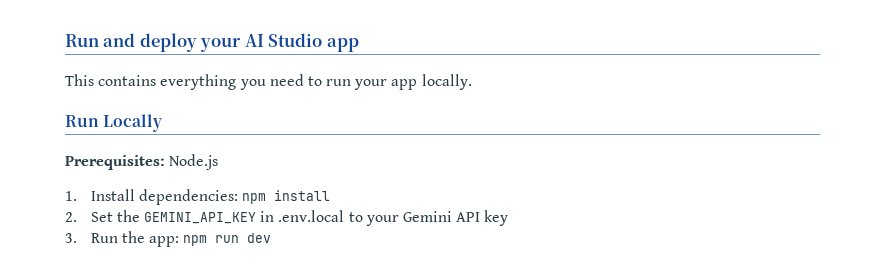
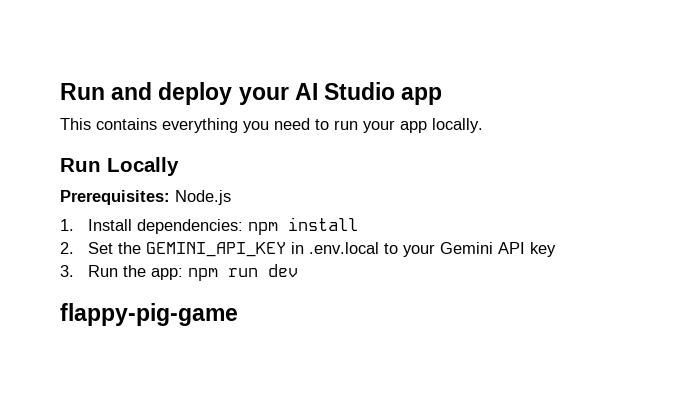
+ flappy-pig-game

